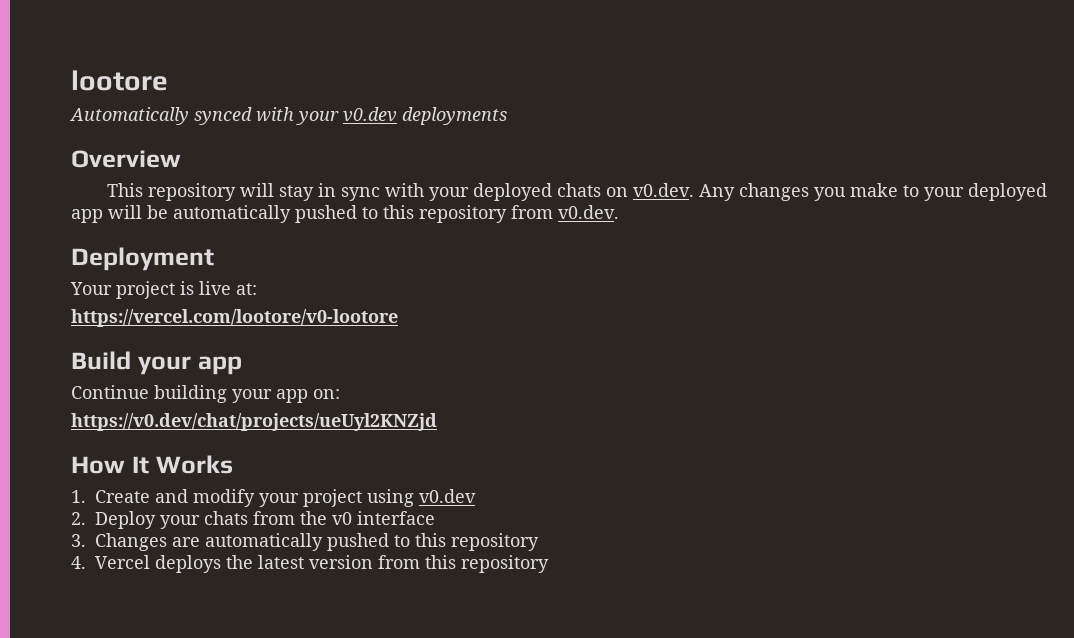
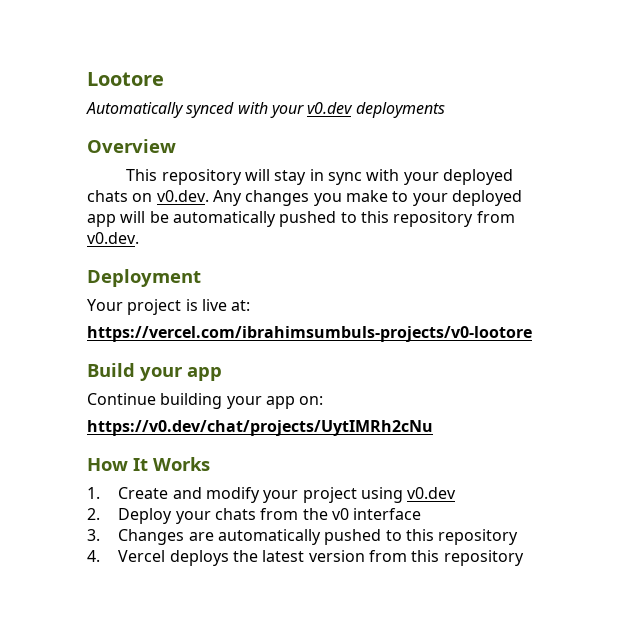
- lootore
+ Lootore
- https://vercel.com/lootore/v0-lootore
+ https://vercel.com/ibrahimsumbuls-projects/v0-lootore
- https://v0.dev/chat/projects/ueUyl2KNZjd
+ https://v0.dev/chat/projects/UytIMRh2cNu

